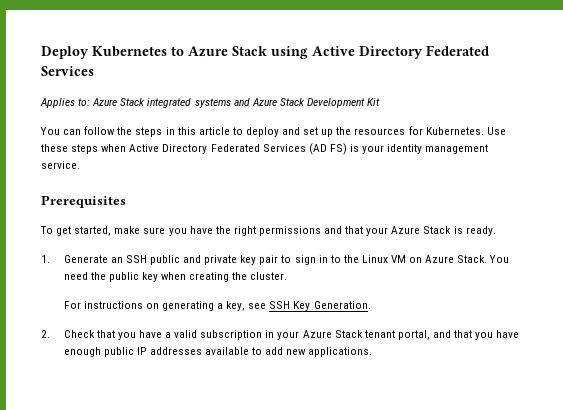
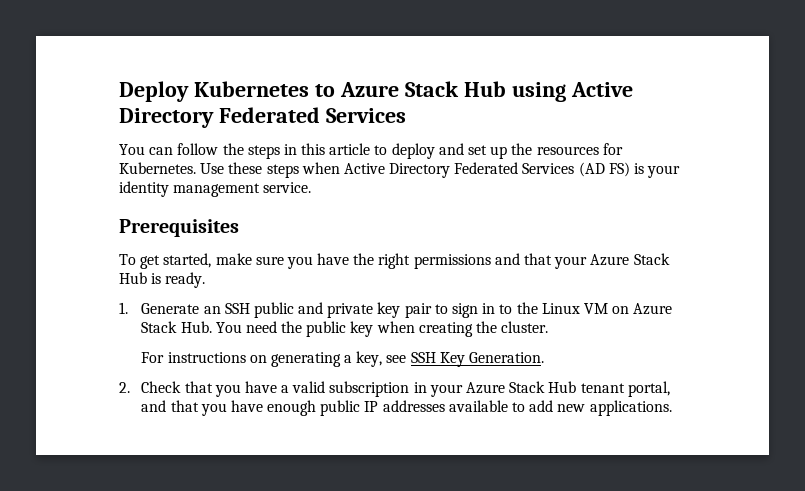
- Deploy Kubernetes to Azure Stack using Active Directory Federated Services
+ Deploy Kubernetes to Azure Stack Hub using Active Directory Federated Services
- Applies to: Azure Stack integrated systems and Azure Stack Development Kit
- To get started, make sure you have the right permissions and that your Azure Stack is ready.
+ To get started, make sure you have the right permissions and that your Azure Stack Hub is ready.
- 1. Generate an SSH public and private key pair to sign in to the Linux VM on Azure Stack. You need the public key when creating the cluster.
+ 1. Generate an SSH public and private key pair to sign in to the Linux VM on Azure Stack Hub. You need the public key when creating the cluster.
- 2. Check that you have a valid subscription in your Azure Stack tenant portal, and that you have enough public IP addresses available to add new applications.
+ 2. Check that you have a valid subscription in your Azure Stack Hub tenant portal, and that you have enough public IP addresses available to add new applications.

